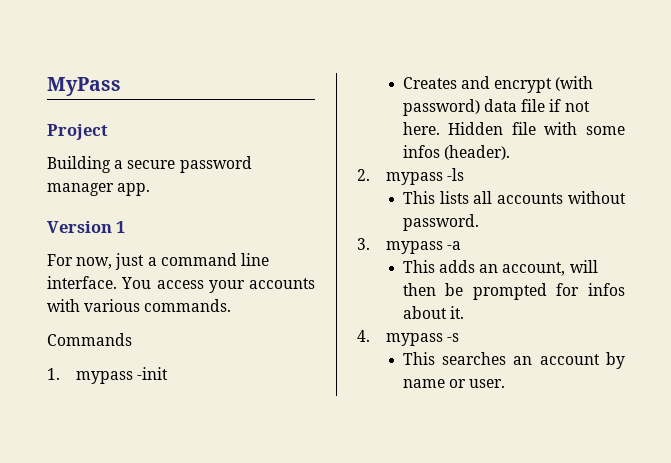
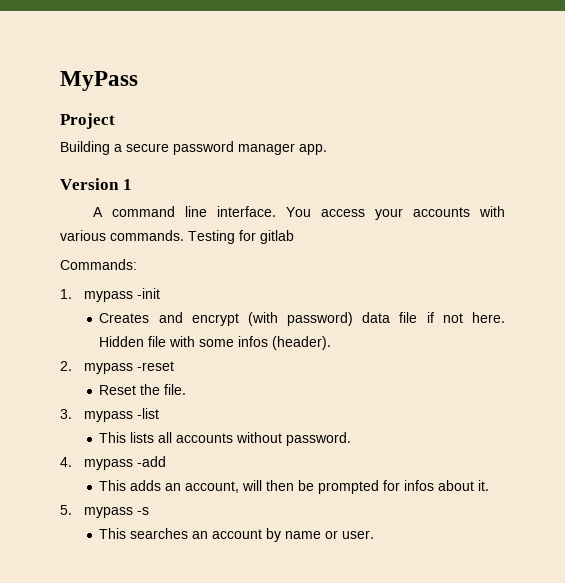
- For now, just a command line interface.
+ A command line interface.
- You access your accounts with various commands.
- Commands
+ You access your accounts with various commands. Testing for gitlab
+ Commands:
- 2. mypass -ls
+ 2. mypass -reset
+ Reset the file.
+ 3. mypass -list
- 3. mypass -a
+ 4. mypass -add
- 4. mypass -s
+ 5. mypass -s

